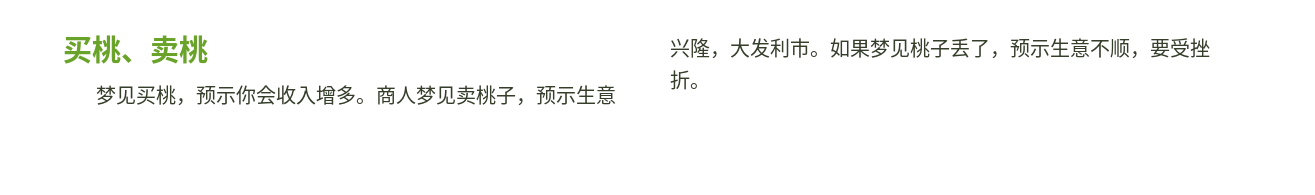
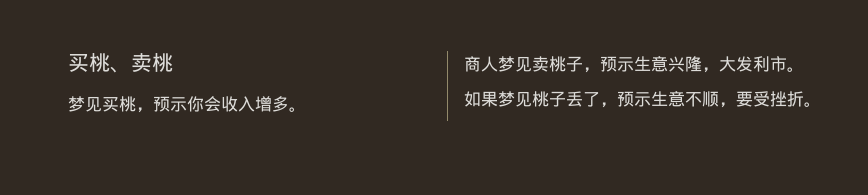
- 梦见买桃，预示你会收入增多。商人梦见卖桃子，预示生意兴隆，大发利市。如果梦见桃子丢了，预示生意不顺，要受挫折。
+ 梦见买桃，预示你会收入增多。
+ 商人梦见卖桃子，预示生意兴隆，大发利市。
+ 如果梦见桃子丢了，预示生意不顺，要受挫折。

